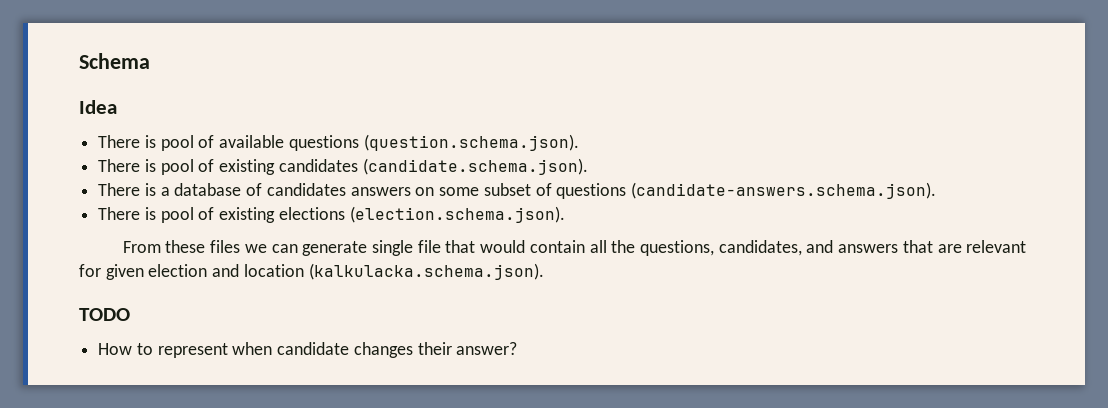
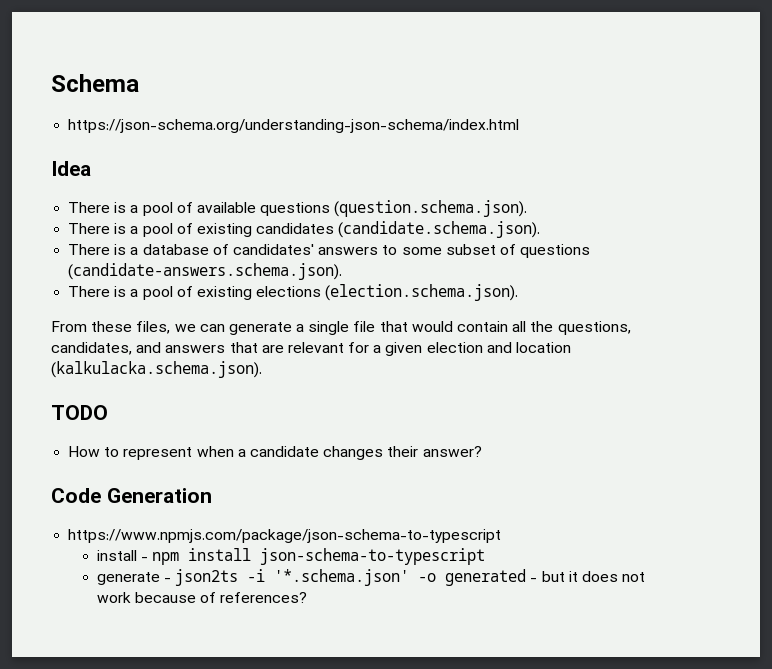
+ https://json-schema.org/understanding-json-schema/index.html
- There is pool of available questions (question.schema.json).
+ There is a pool of available questions (question.schema.json).
- There is pool of existing candidates (candidate.schema.json).
+ There is a pool of existing candidates (candidate.schema.json).
- There is a database of candidates answers on some subset of questions (candidate-answers.schema.json).
+ There is a database of candidates' answers to some subset of questions (candidate-answers.schema.json).
- There is pool of existing elections (election.schema.json).
+ There is a pool of existing elections (election.schema.json).
- From these files we can generate single file that would contain all the questions, candidates, and answers that are relevant for given election and location (kalkulacka.schema.json).
+ From these files, we can generate a single file that would contain all the questions, candidates, and answers that are relevant for a given election and location (kalkulacka.schema.json).
- How to represent when candidate changes their answer?
+ How to represent when a candidate changes their answer?
+ Code Generation
+ https://www.npmjs.com/package/json-schema-to-typescript
+ install - npm install json-schema-to-typescript
+ generate - json2ts -i '*.schema.json' -o generated - but it does not work because of references?

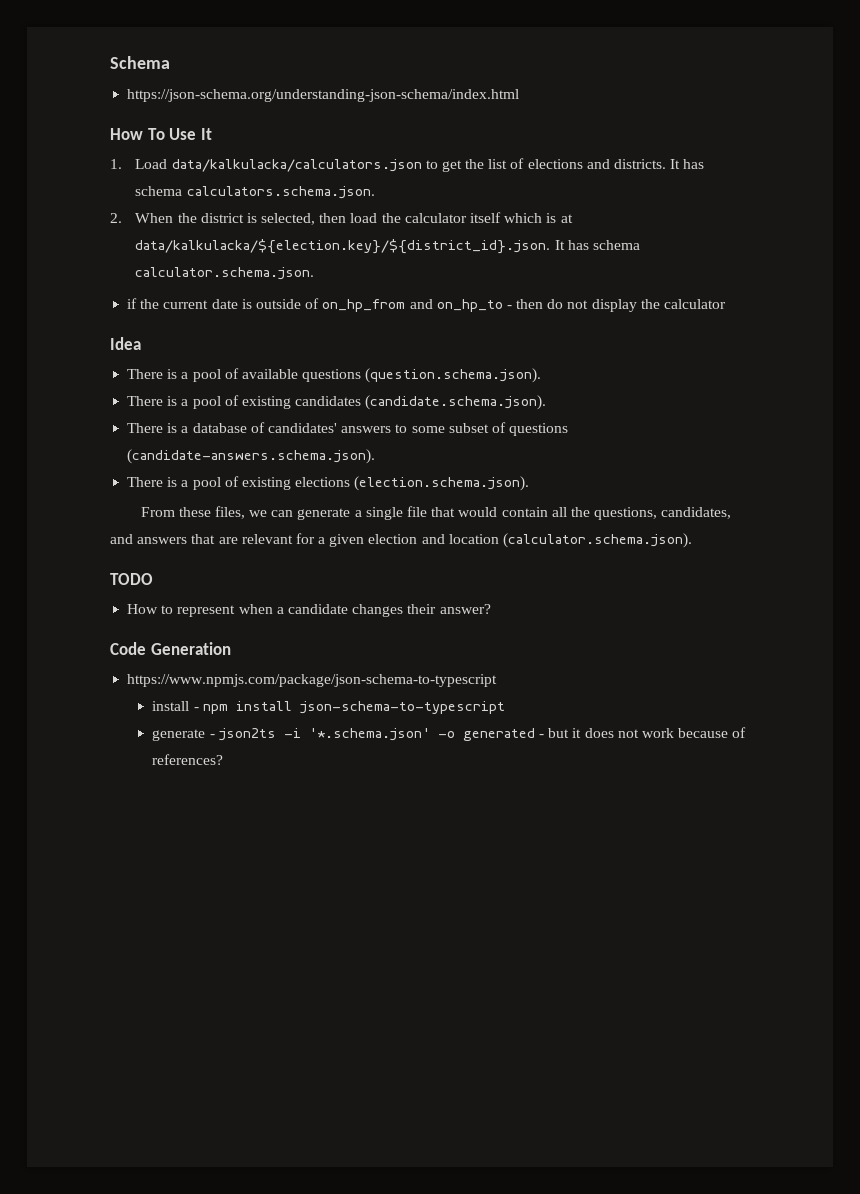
+ How To Use It
+ 1. Load data/kalkulacka/calculators.json to get the list of elections and districts. It has schema calculators.schema.json.
+ 2. When the district is selected, then load the calculator itself which is at data/kalkulacka/${election.key}/${district_id}.json. It has schema calculator.schema.json.
+ if the current date is outside of on_hp_from and on_hp_to - then do not display the calculator
- From these files, we can generate a single file that would contain all the questions, candidates, and answers that are relevant for a given election and location (kalkulacka.schema.json).
+ From these files, we can generate a single file that would contain all the questions, candidates, and answers that are relevant for a given election and location (calculator.schema.json).

